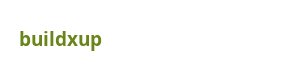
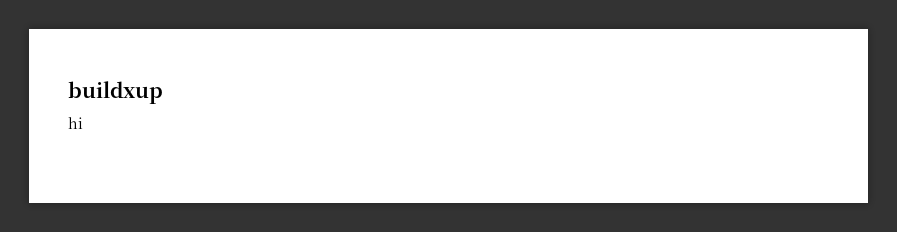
+ hi

